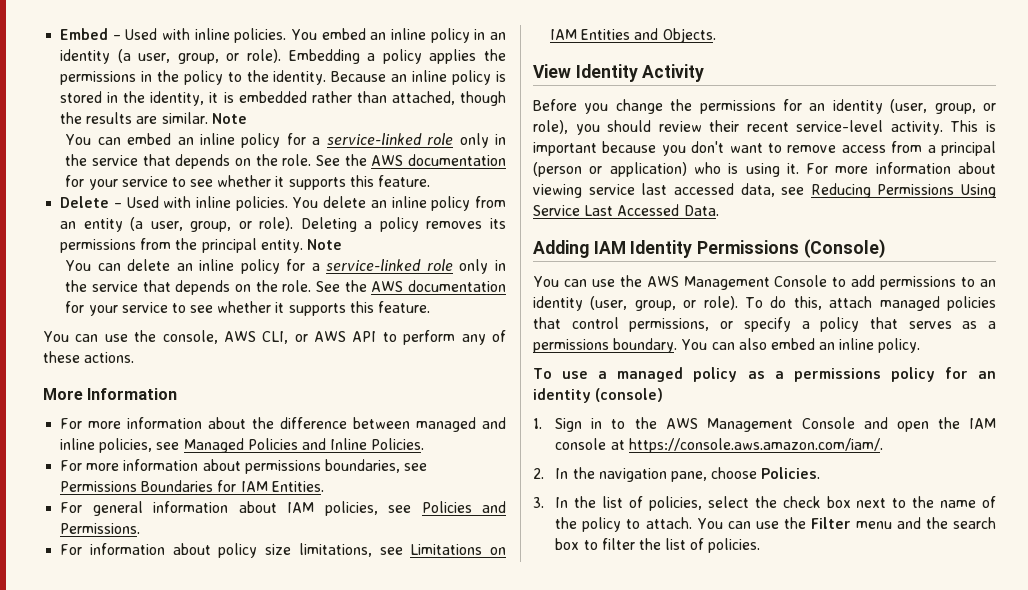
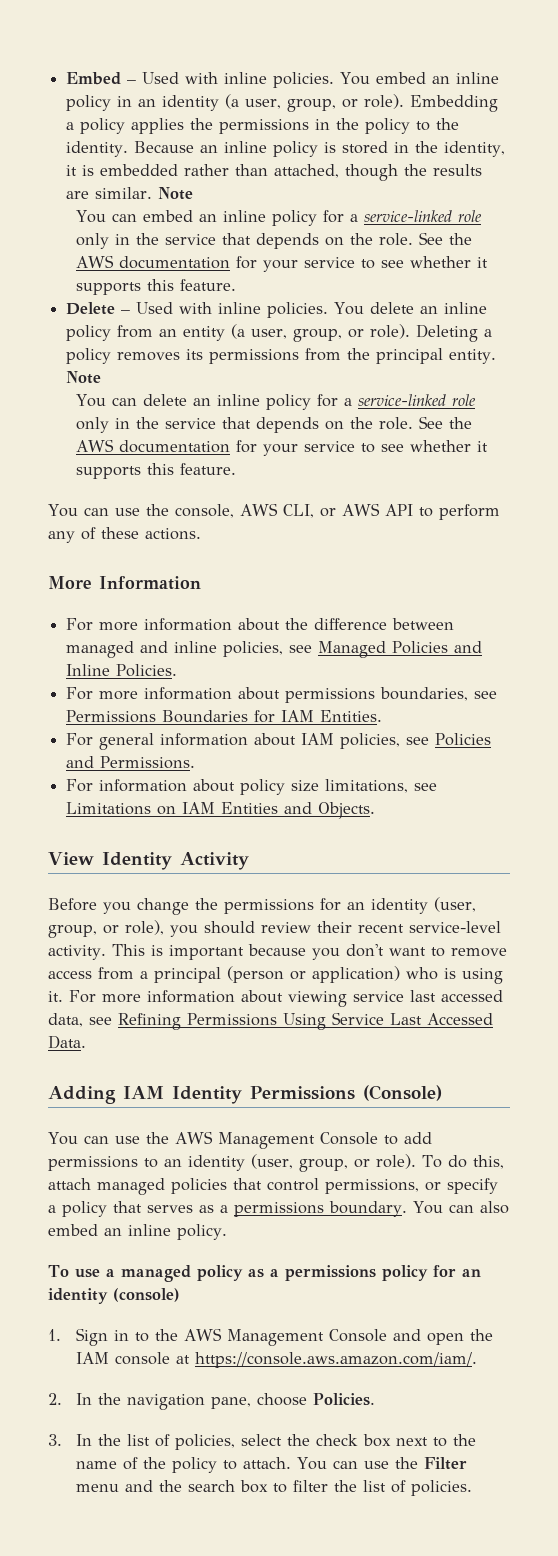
- For more information about viewing service last accessed data, see Reducing Permissions Using Service Last Accessed Data.
+ For more information about viewing service last accessed data, see Refining Permissions Using Service Last Accessed Data.

